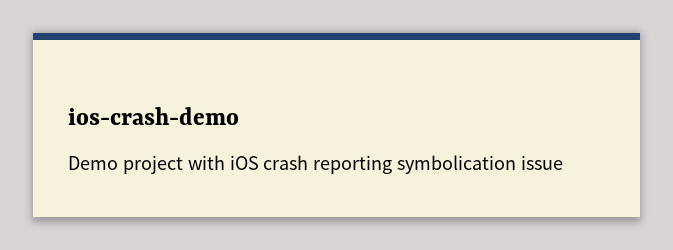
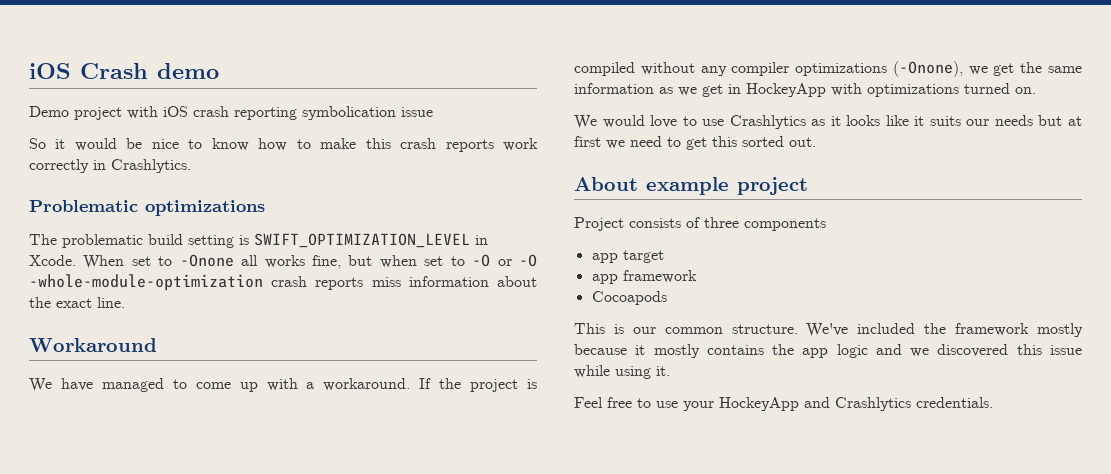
- ios-crash-demo
+ iOS Crash demo
+ So it would be nice to know how to make this crash reports work correctly in Crashlytics.
+ Problematic optimizations
+ The problematic build setting is SWIFT_OPTIMIZATION_LEVEL in Xcode. When set to -Onone all works fine, but when set to -O or -O -whole-module-optimization crash reports miss information about the exact line.
+ Workaround
+ We have managed to come up with a workaround. If the project is compiled without any compiler optimizations (-Onone), we get the same information as we get in HockeyApp with optimizations turned on.
+ We would love to use Crashlytics as it looks like it suits our needs but at first we need to get this sorted out.
+ About example project
+ Project consists of three components
+ app target
+ app framework
+ Cocoapods
+ This is our common structure. We've included the framework mostly because it mostly contains the app logic and we discovered this issue while using it.
+ Feel free to use your HockeyApp and Crashlytics credentials.

